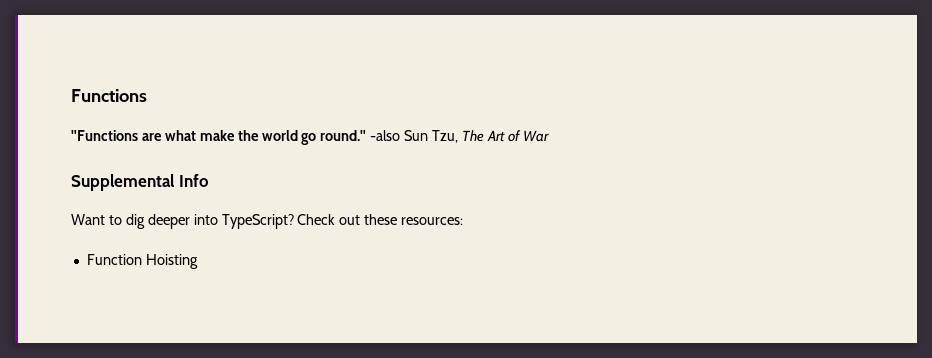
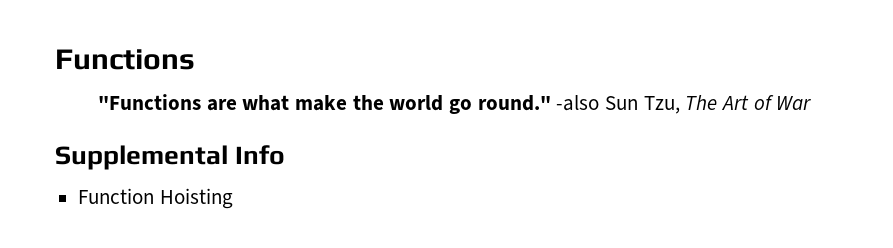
- Want to dig deeper into TypeScript? Check out these resources:

